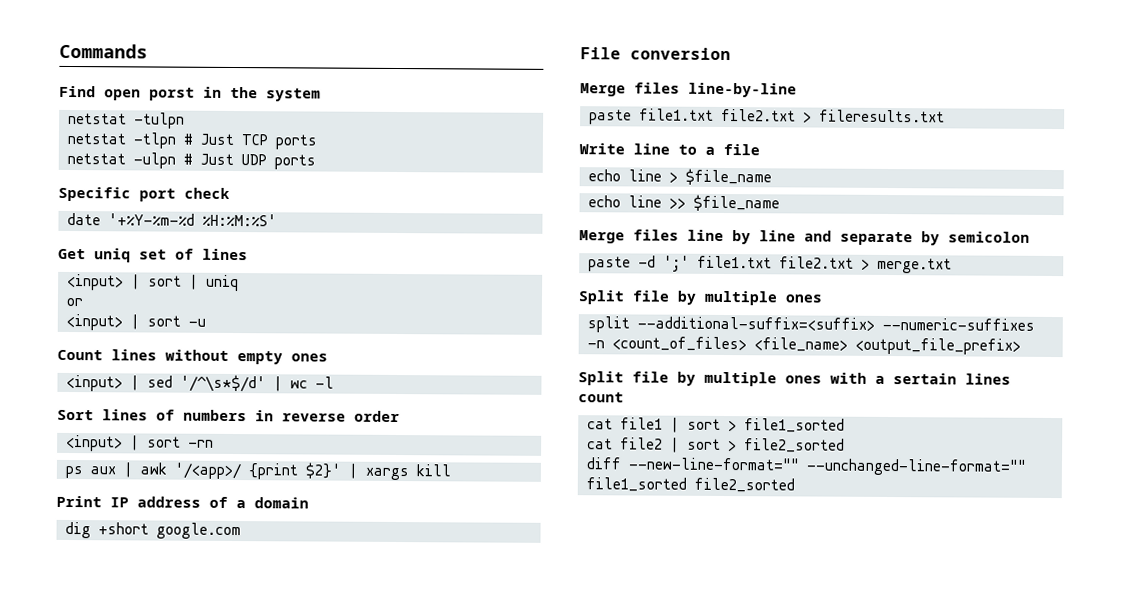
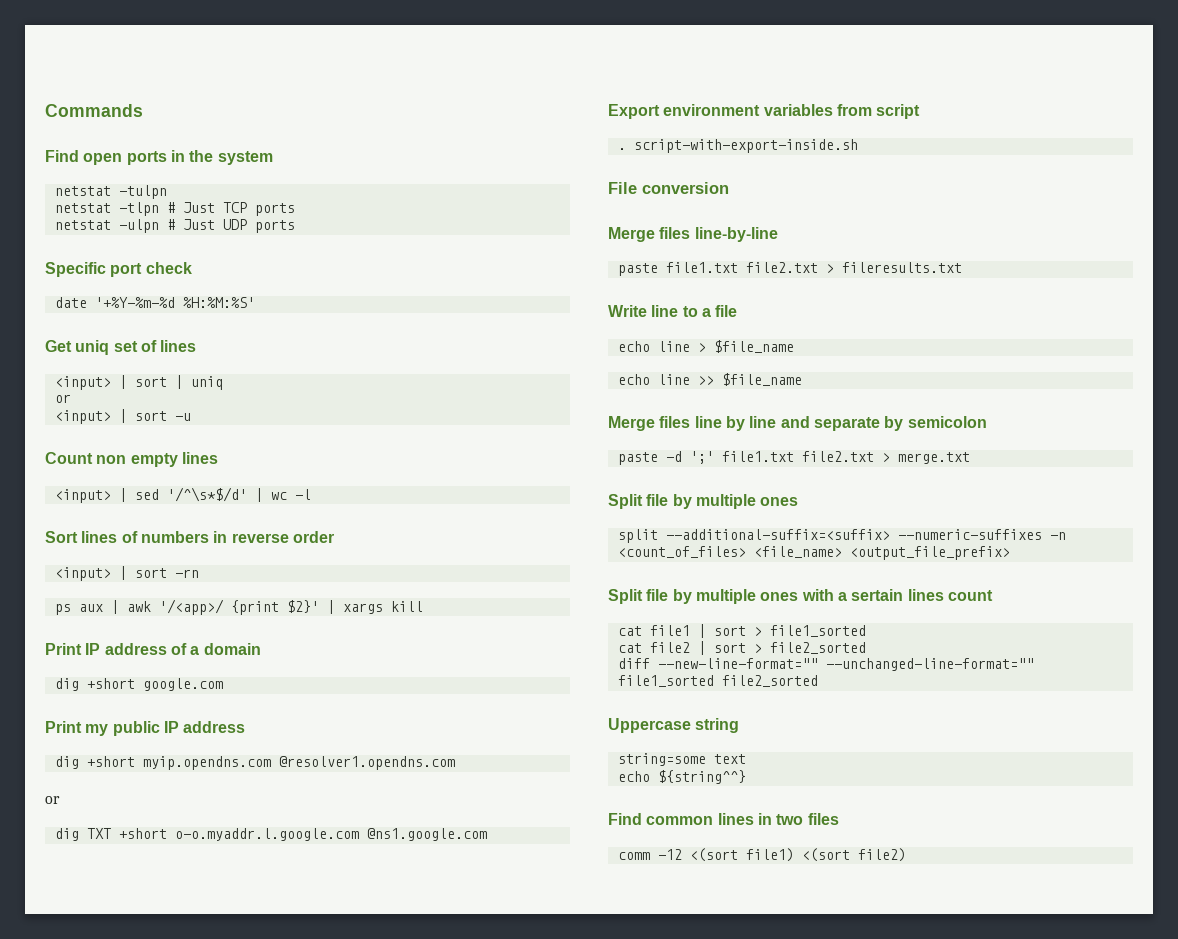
- Find open porst in the system
+ Find open ports in the system
- Count lines without empty ones
+ Count non empty lines
+ Print my public IP address
+ dig +short myip.opendns.com @resolver1.opendns.com
+ or
+ dig TXT +short o-o.myaddr.l.google.com @ns1.google.com
+ Export environment variables from script
+ . script-with-export-inside.sh
+ Uppercase string
+ string=some text
+ echo ${string^^}
+ Find common lines in two files
+ comm -12 <(sort file1) <(sort file2)

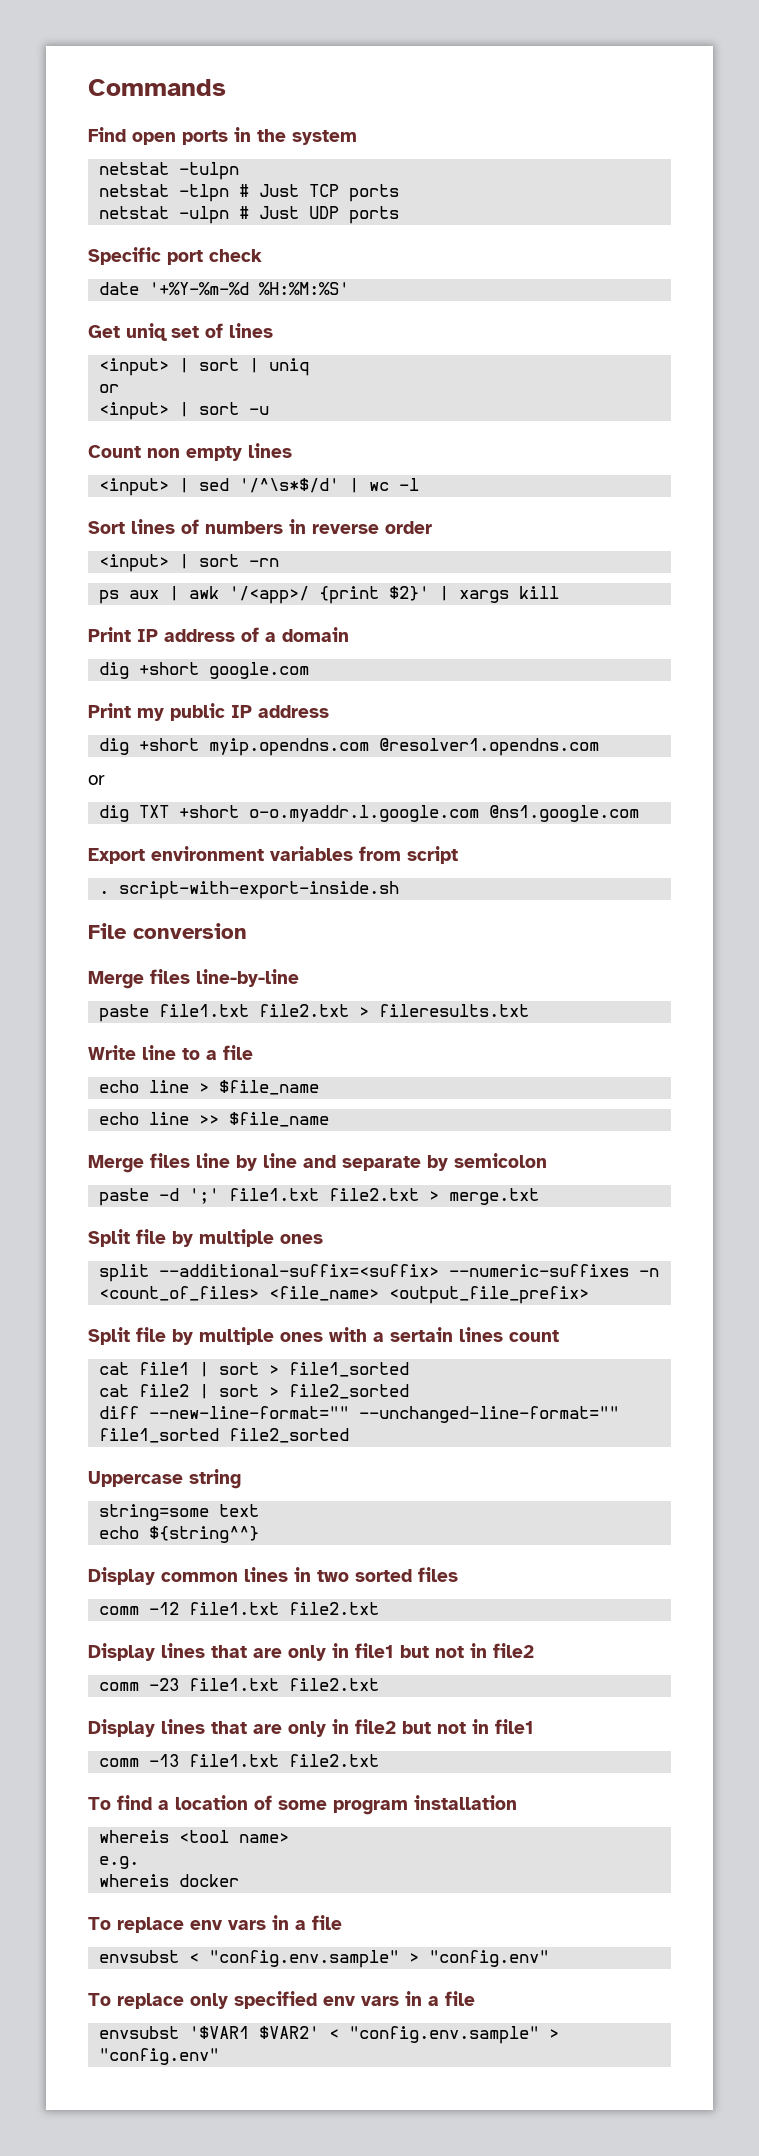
- Find common lines in two files
+ Display common lines in two sorted files
- comm -12 <(sort file1) <(sort file2)
+ comm -12 file1.txt file2.txt
+ Display lines that are only in file1 but not in file2
+ comm -23 file1.txt file2.txt
+ Display lines that are only in file2 but not in file1
+ comm -13 file1.txt file2.txt
+ To find a location of some program installation
+ whereis <tool name>
+ e.g.
+ whereis docker
+ To replace env vars in a file
+ envsubst < "config.env.sample" > "config.env"
+ To replace only specified env vars in a file
+ envsubst '$VAR1 $VAR2' < "config.env.sample" > "config.env"

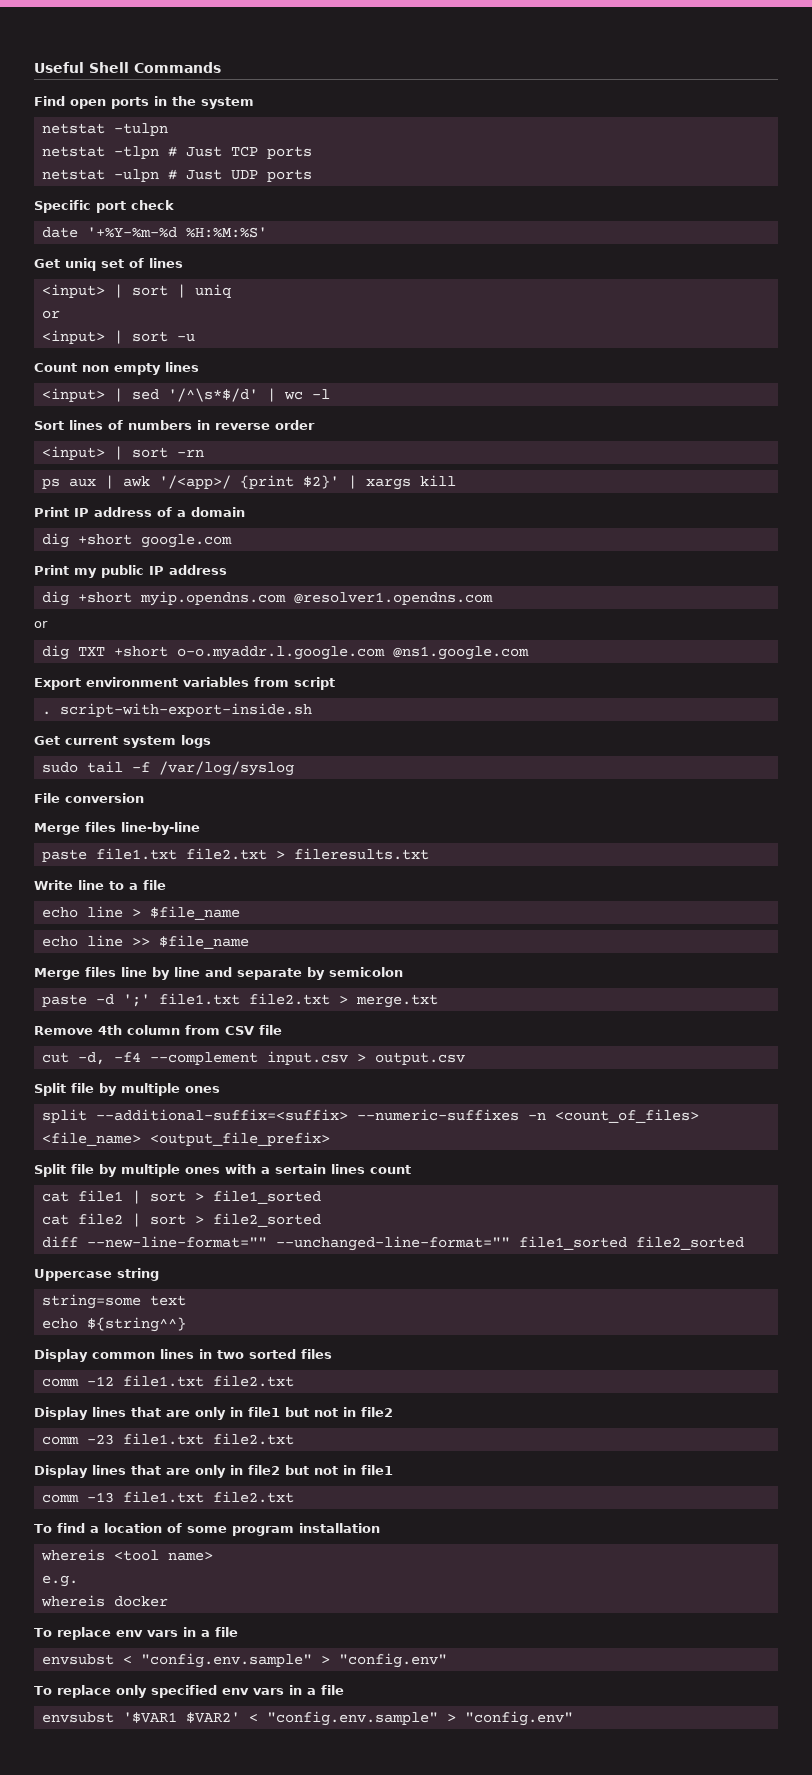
- Commands
+ Useful Shell Commands
+ Get current system logs
+ sudo tail -f /var/log/syslog
+ Remove 4th column from CSV file
+ cut -d, -f4 --complement input.csv > output.csv

